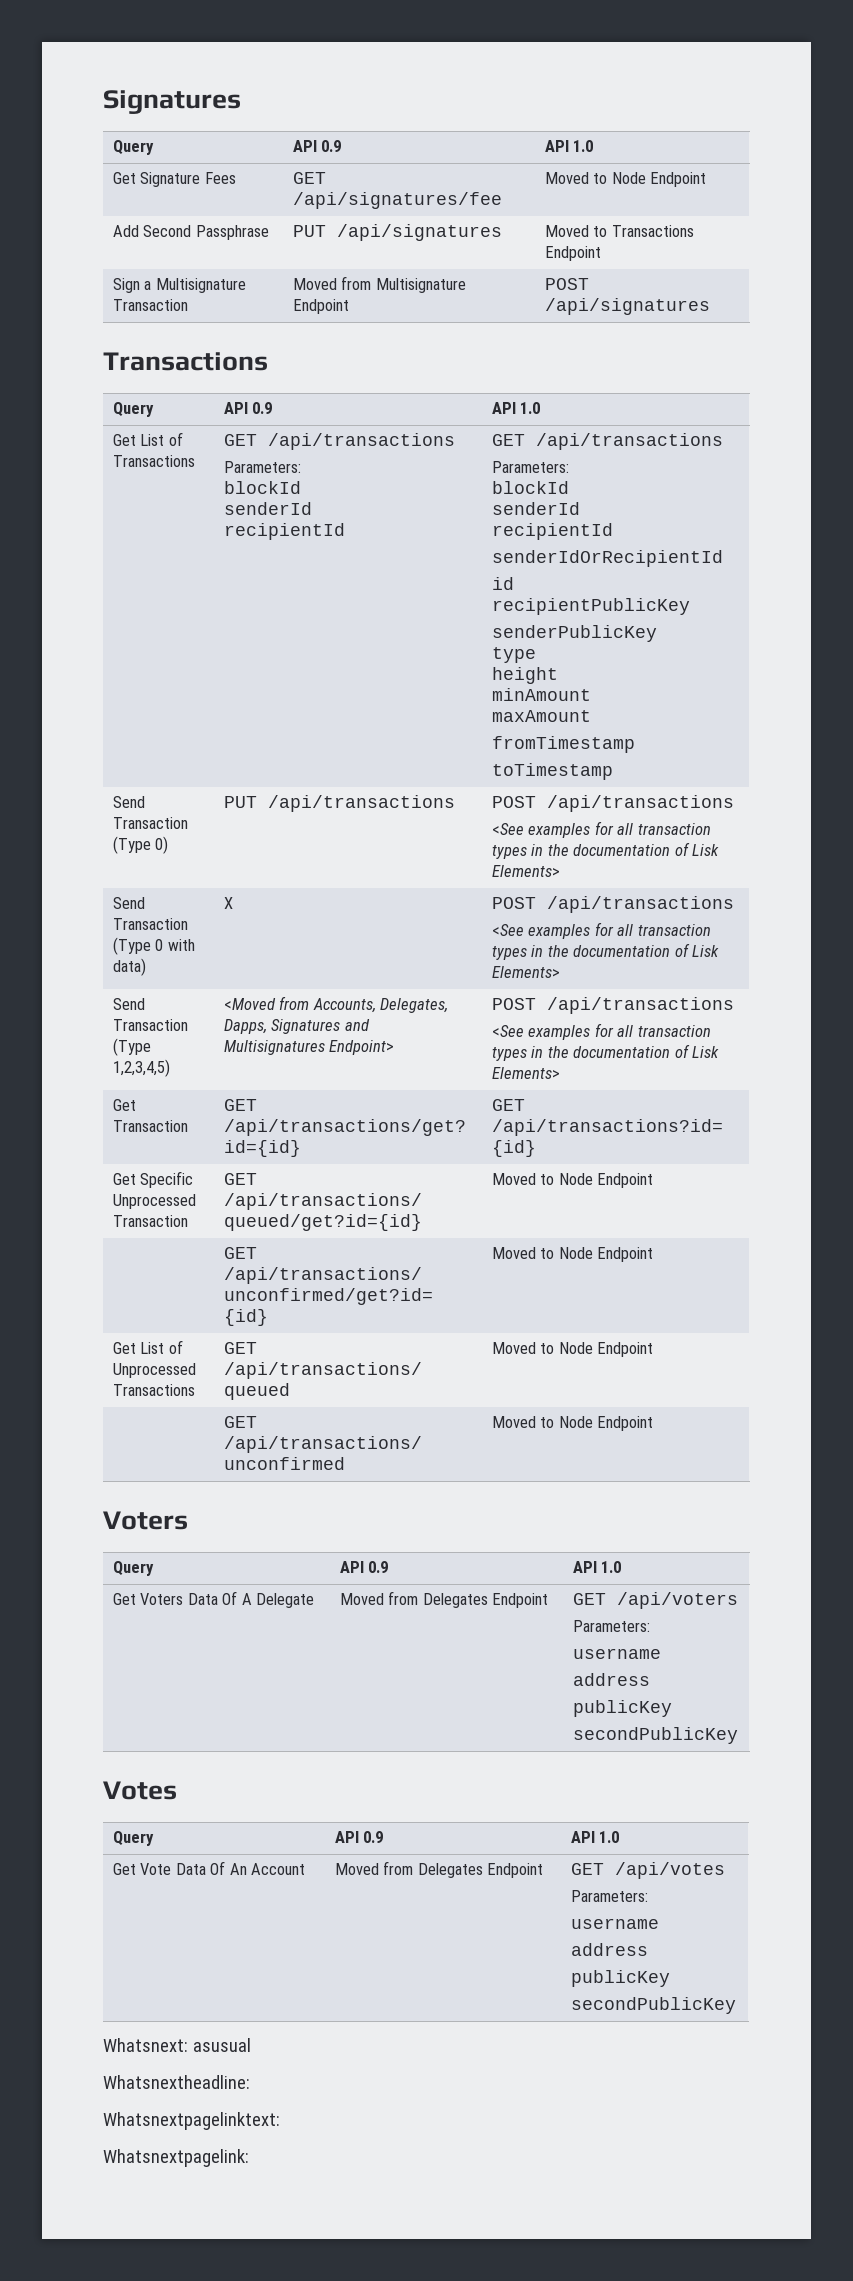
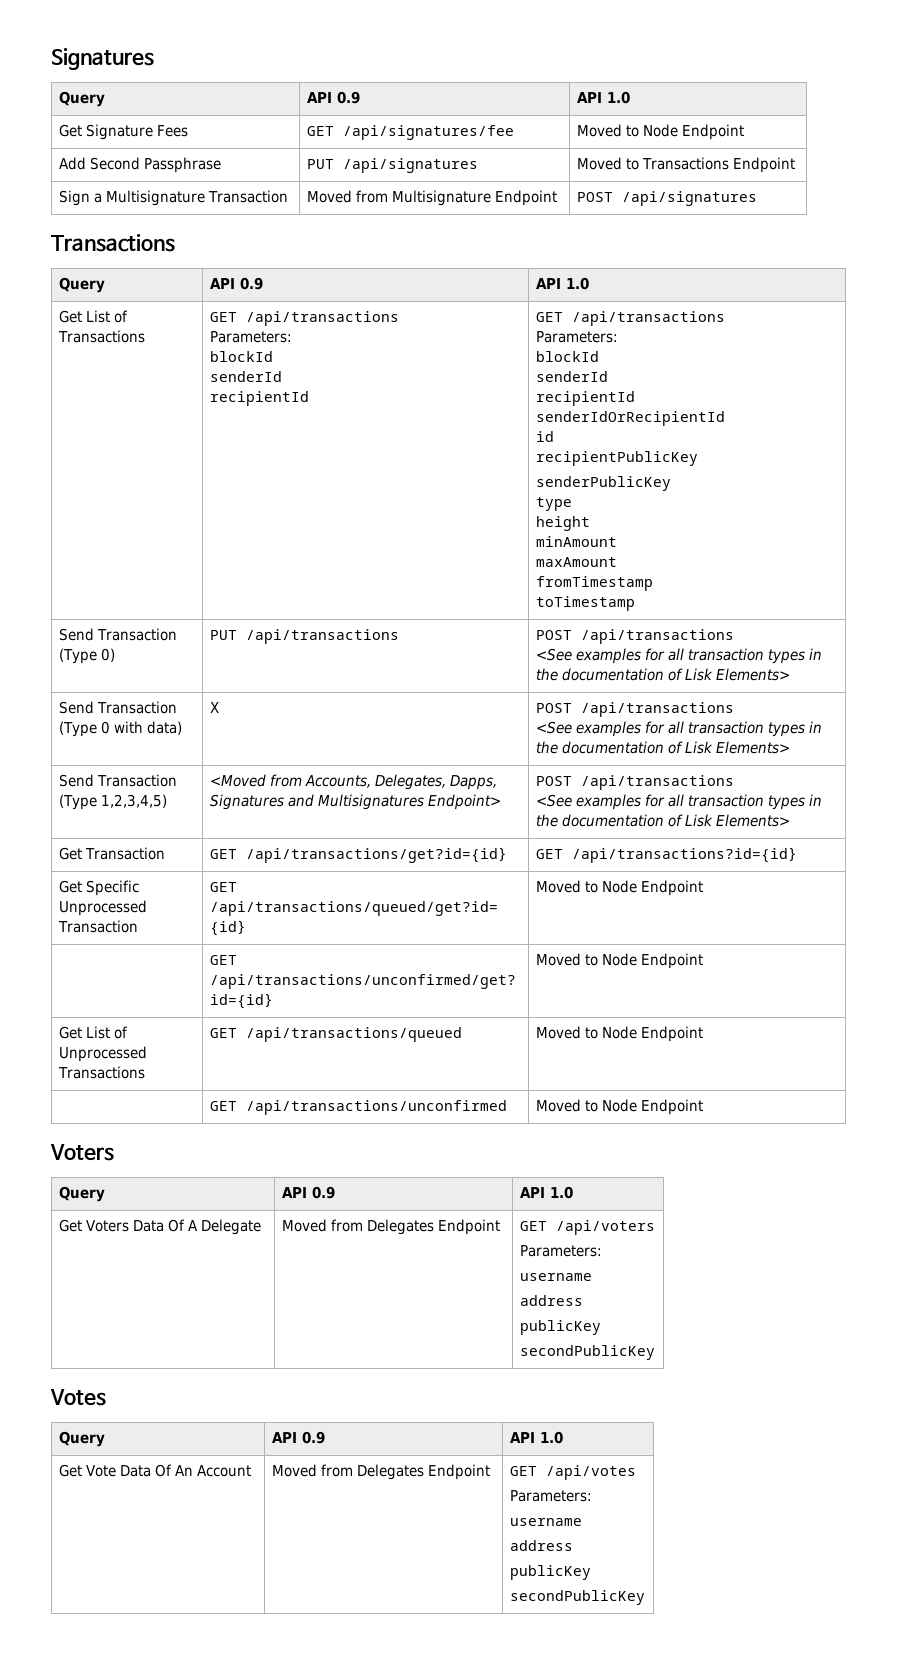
- Whatsnext: asusual
- Whatsnextheadline:
- Whatsnextpagelinktext:
- Whatsnextpagelink:

